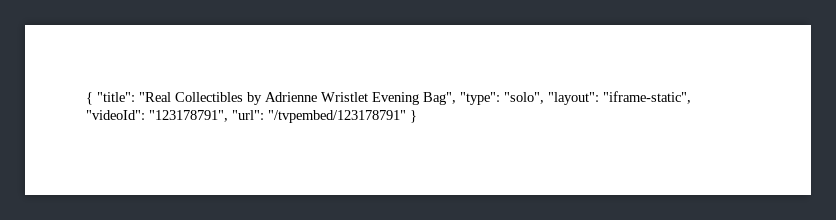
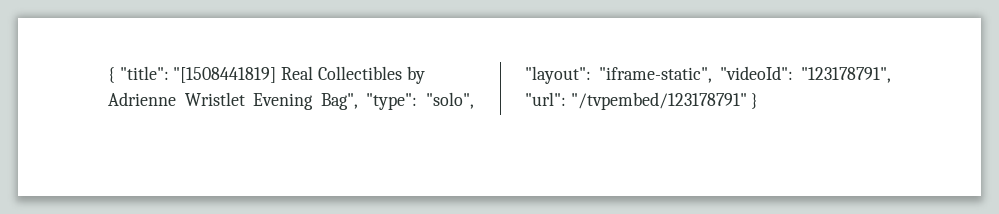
- { "title": "Real Collectibles by Adrienne Wristlet Evening Bag", "type": "solo", "layout": "iframe-static", "videoId": "123178791", "url": "/tvpembed/123178791" }
+ { "title": "[1508441819] Real Collectibles by Adrienne Wristlet Evening Bag", "type": "solo", "layout": "iframe-static", "videoId": "123178791", "url": "/tvpembed/123178791" }

